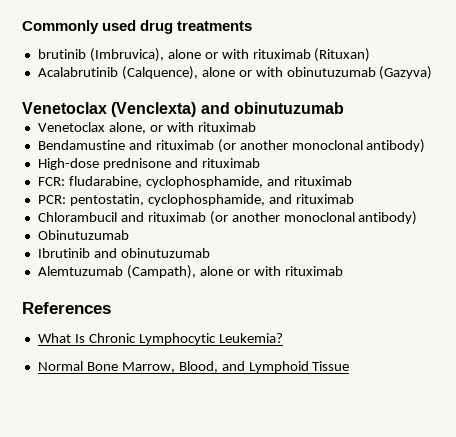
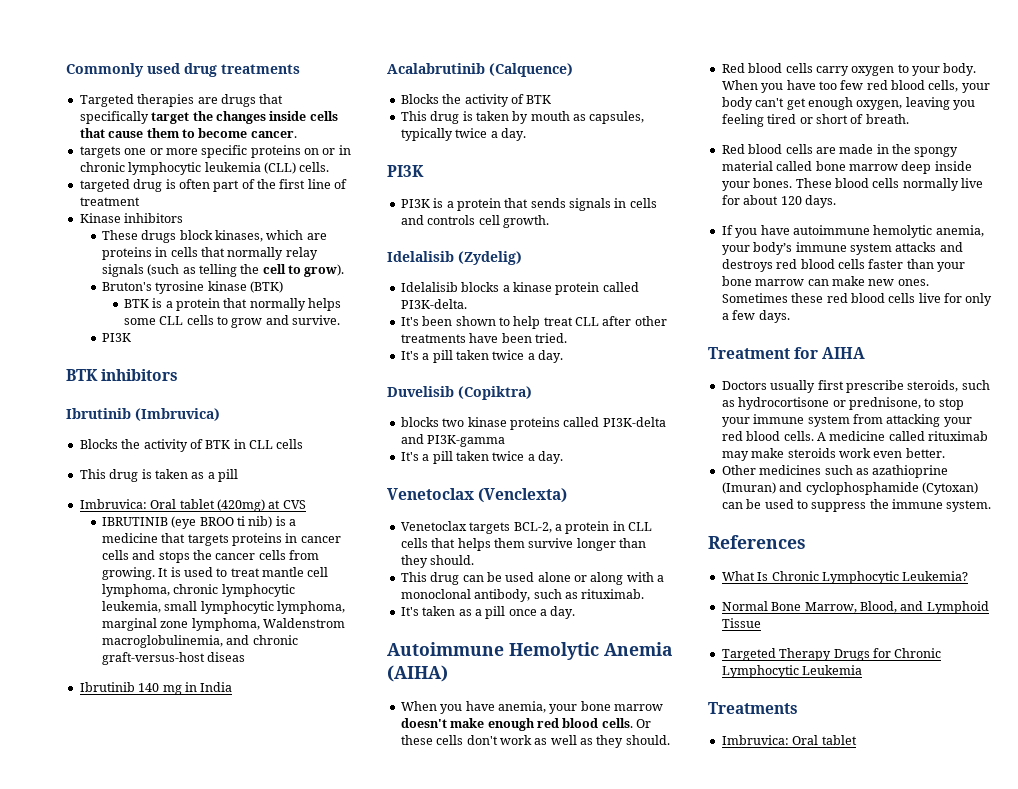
- brutinib (Imbruvica), alone or with rituximab (Rituxan)
- Acalabrutinib (Calquence), alone or with obinutuzumab (Gazyva)
+ Targeted therapies are drugs that specifically target the changes inside cells that cause them to become cancer.
+ targets one or more specific proteins on or in chronic lymphocytic leukemia (CLL) cells.
+ targeted drug is often part of the first line of treatment
+ Kinase inhibitors
+ These drugs block kinases, which are proteins in cells that normally relay signals (such as telling the cell to grow).
+ Bruton's tyrosine kinase (BTK)
+ BTK is a protein that normally helps some CLL cells to grow and survive.
+ PI3K
+ BTK inhibitors
+ Ibrutinib (Imbruvica)
+ Blocks the activity of BTK in CLL cells
+ This drug is taken as a pill
+ Imbruvica: Oral tablet (420mg) at CVS
+ IBRUTINIB (eye BROO ti nib) is a medicine that targets proteins in cancer cells and stops the cancer cells from growing. It is used to treat mantle cell lymphoma, chronic lymphocytic leukemia, small lymphocytic lymphoma, marginal zone lymphoma, Waldenstrom macroglobulinemia, and chronic graft-versus-host diseas
+ Ibrutinib 140 mg in India
+ Acalabrutinib (Calquence)
+ Blocks the activity of BTK
+ This drug is taken by mouth as capsules, typically twice a day.
+ PI3K
+ PI3K is a protein that sends signals in cells and controls cell growth.
+ Idelalisib (Zydelig)
+ Idelalisib blocks a kinase protein called PI3K-delta.
+ It's been shown to help treat CLL after other treatments have been tried.
+ It's a pill taken twice a day.
+ Duvelisib (Copiktra)
+ blocks two kinase proteins called PI3K-delta and PI3K-gamma
+ It's a pill taken twice a day.
- Venetoclax (Venclexta) and obinutuzumab
- Venetoclax alone, or with rituximab
- Bendamustine and rituximab (or another monoclonal antibody)
- High-dose prednisone and rituximab
- FCR: fludarabine, cyclophosphamide, and rituximab
- PCR: pentostatin, cyclophosphamide, and rituximab
- Chlorambucil and rituximab (or another monoclonal antibody)
- Obinutuzumab
- Ibrutinib and obinutuzumab
- Alemtuzumab (Campath), alone or with rituximab
+ Venetoclax (Venclexta)
+ Venetoclax targets BCL-2, a protein in CLL cells that helps them survive longer than they should.
+ This drug can be used alone or along with a monoclonal antibody, such as rituximab.
+ It's taken as a pill once a day.
+ Autoimmune Hemolytic Anemia (AIHA)
+ When you have anemia, your bone marrow doesn't make enough red blood cells. Or these cells don't work as well as they should.
+ Red blood cells carry oxygen to your body. When you have too few red blood cells, your body can't get enough oxygen, leaving you feeling tired or short of breath.
+ Red blood cells are made in the spongy material called bone marrow deep inside your bones. These blood cells normally live for about 120 days.
+ If you have autoimmune hemolytic anemia, your body’s immune system attacks and destroys red blood cells faster than your bone marrow can make new ones. Sometimes these red blood cells live for only a few days.
+ Treatment for AIHA
+ Doctors usually first prescribe steroids, such as hydrocortisone or prednisone, to stop your immune system from attacking your red blood cells. A medicine called rituximab may make steroids work even better.
+ Other medicines such as azathioprine (Imuran) and cyclophosphamide (Cytoxan) can be used to suppress the immune system.
+ Targeted Therapy Drugs for Chronic Lymphocytic Leukemia
+ Treatments
+ Imbruvica: Oral tablet

